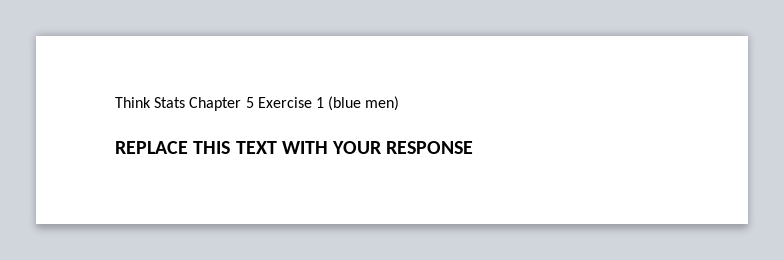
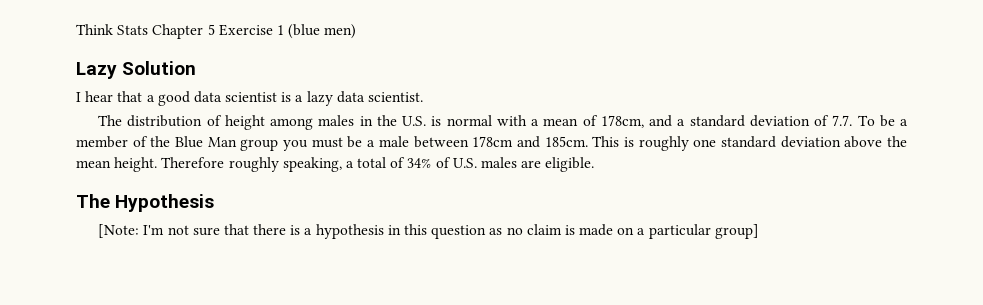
- REPLACE THIS TEXT WITH YOUR RESPONSE
+ Lazy Solution
+ I hear that a good data scientist is a lazy data scientist.
+ The distribution of height among males in the U.S. is normal with a mean of 178cm, and a standard deviation of 7.7. To be a member of the Blue Man group you must be a male between 178cm and 185cm. This is roughly one standard deviation above the mean height. Therefore roughly speaking, a total of 34% of U.S. males are eligible.
+ The Hypothesis
+ [Note: I'm not sure that there is a hypothesis in this question as no claim is made on a particular group]

